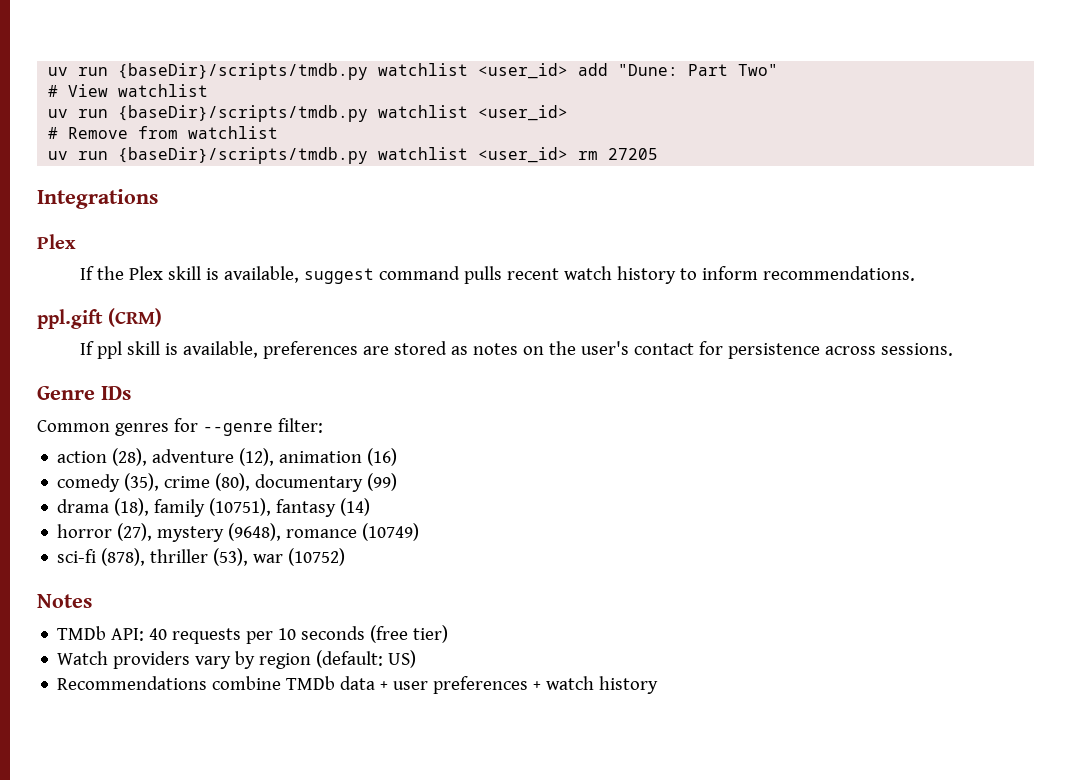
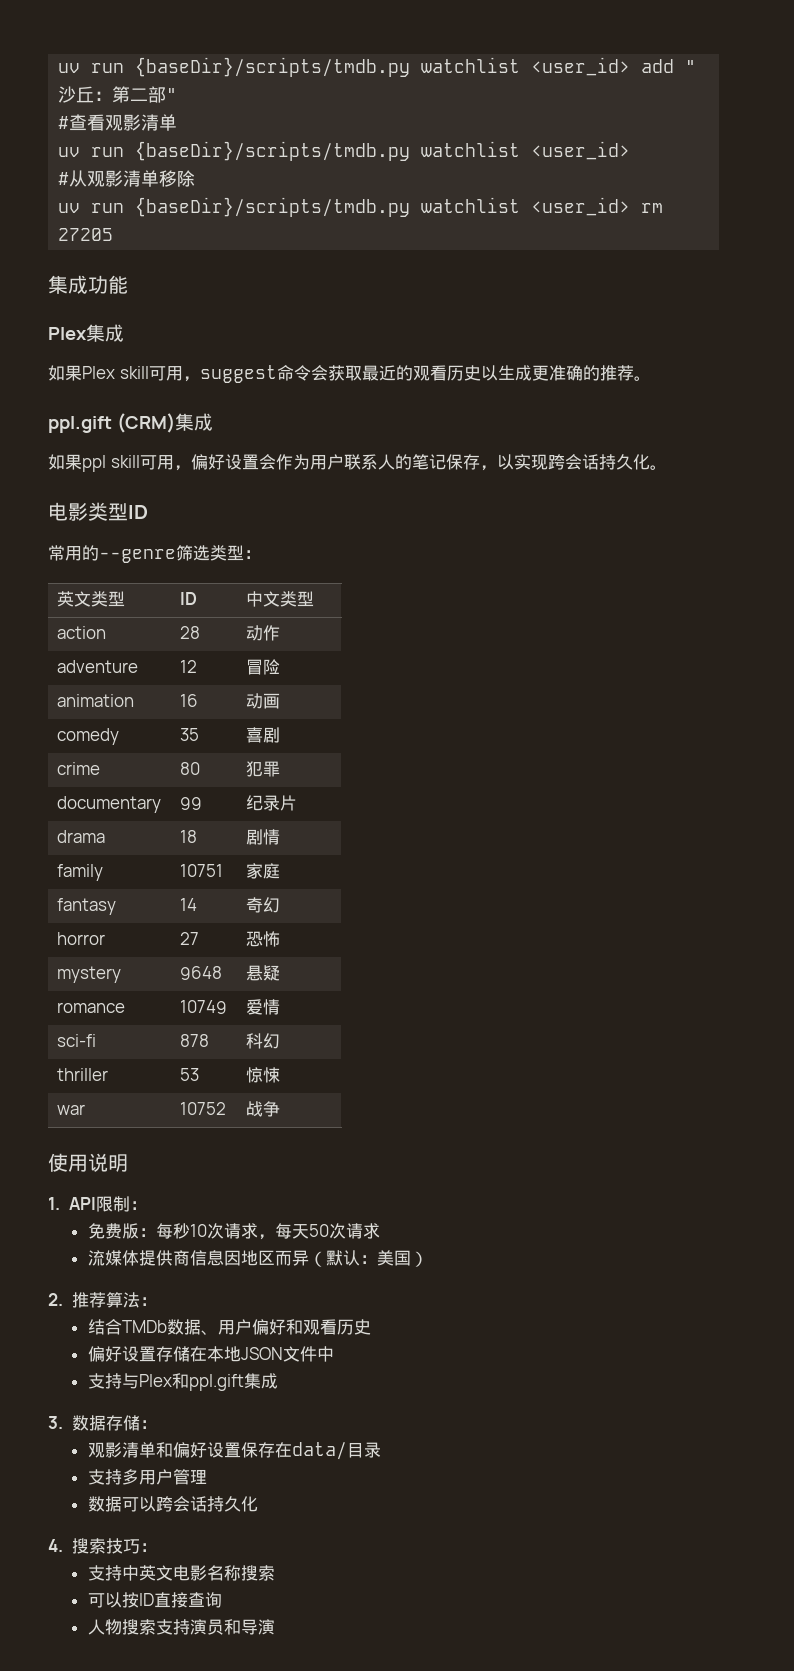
- uv run {baseDir}/scripts/tmdb.py watchlist <user_id> add "Dune: Part Two"
- # View watchlist
+ uv run {baseDir}/scripts/tmdb.py watchlist <user_id> add "沙丘：第二部"
+ #查看观影清单
- # Remove from watchlist
+ #从观影清单移除
- Integrations
- Plex
- If the Plex skill is available, suggest command pulls recent watch history to inform recommendations.
- ppl.gift (CRM)
- If ppl skill is available, preferences are stored as notes on the user's contact for persistence across sessions.
- Genre IDs
- Common genres for --genre filter:
- action (28), adventure (12), animation (16)
- comedy (35), crime (80), documentary (99)
- drama (18), family (10751), fantasy (14)
- horror (27), mystery (9648), romance (10749)
- sci-fi (878), thriller (53), war (10752)
- Notes
- TMDb API: 40 requests per 10 seconds (free tier)
- Watch providers vary by region (default: US)
- Recommendations combine TMDb data + user preferences + watch history
+ 集成功能
+ Plex集成
+ 如果Plex skill可用，suggest命令会获取最近的观看历史以生成更准确的推荐。
+ ppl.gift (CRM)集成
+ 如果ppl skill可用，偏好设置会作为用户联系人的笔记保存，以实现跨会话持久化。
+ 电影类型ID
+ 常用的--genre筛选类型：
+ 英文类型 | ID | 中文类型
+ action | 28 | 动作
+ adventure | 12 | 冒险
+ animation | 16 | 动画
+ comedy | 35 | 喜剧
+ crime | 80 | 犯罪
+ documentary | 99 | 纪录片
+ drama | 18 | 剧情
+ family | 10751 | 家庭
+ fantasy | 14 | 奇幻
+ horror | 27 | 恐怖
+ mystery | 9648 | 悬疑
+ romance | 10749 | 爱情
+ sci-fi | 878 | 科幻
+ thriller | 53 | 惊悚
+ war | 10752 | 战争
+ 使用说明
+ 1. API限制：
+ 免费版：每秒10次请求，每天50次请求
+ 流媒体提供商信息因地区而异（默认：美国）
+ 2.推荐算法：
+ 结合TMDb数据、用户偏好和观看历史
+ 偏好设置存储在本地JSON文件中
+ 支持与Plex和ppl.gift集成
+ 3.数据存储：
+ 观影清单和偏好设置保存在data/目录
+ 支持多用户管理
+ 数据可以跨会话持久化
+ 4.搜索技巧：
+ 支持中英文电影名称搜索
+ 可以按ID直接查询
+ 人物搜索支持演员和导演

